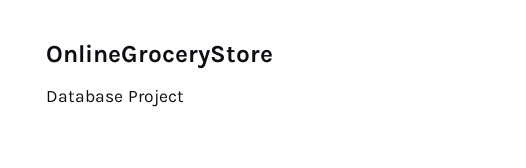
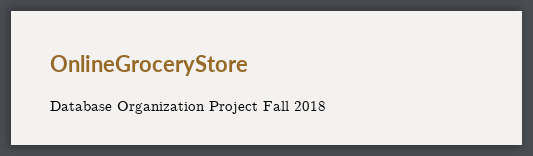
- Database Project
+ Database Organization Project Fall 2018

